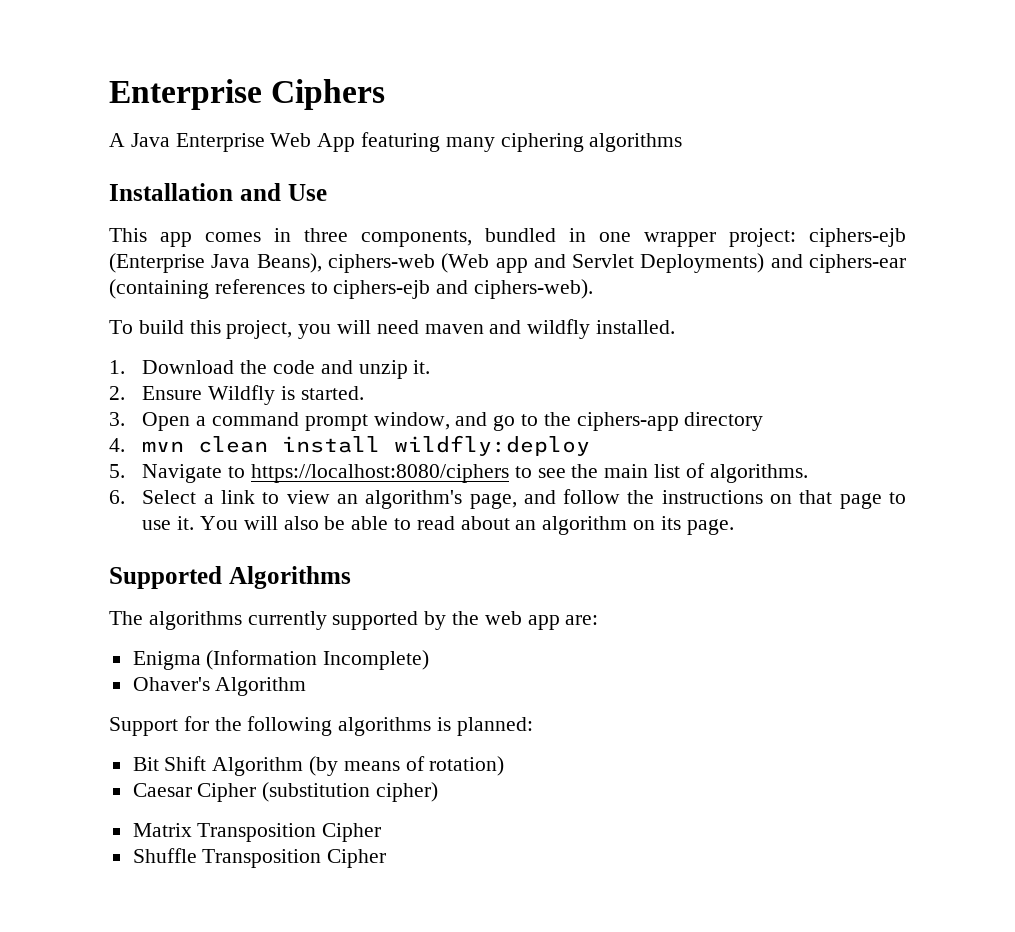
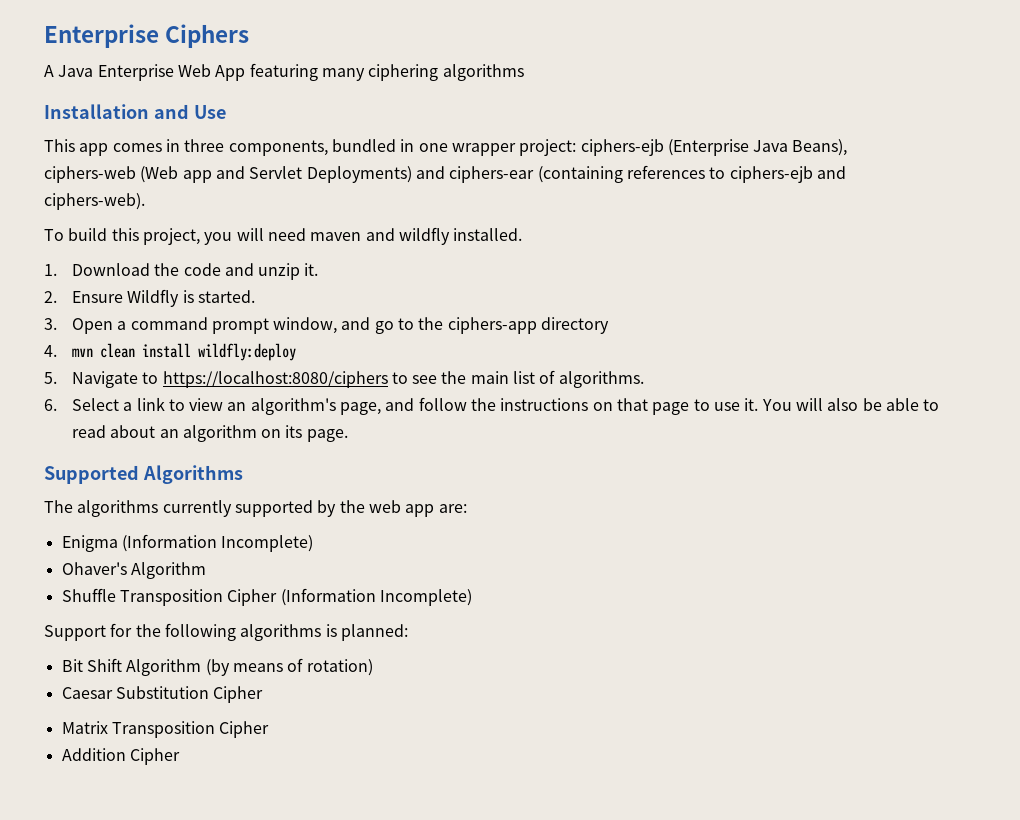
+ Shuffle Transposition Cipher (Information Incomplete)
- Caesar Cipher (substitution cipher)
+ Caesar Substitution Cipher
- Shuffle Transposition Cipher
+ Addition Cipher

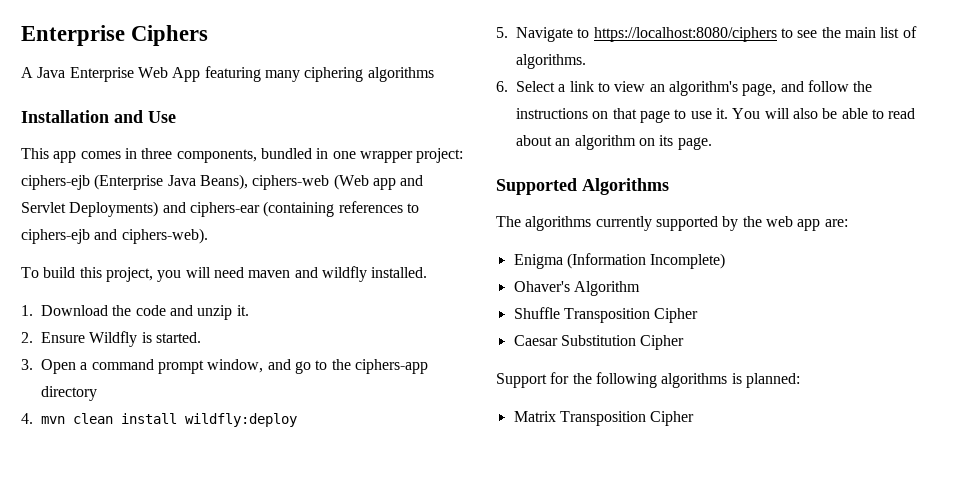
- Shuffle Transposition Cipher (Information Incomplete)
+ Shuffle Transposition Cipher
+ Caesar Substitution Cipher
- Bit Shift Algorithm (by means of rotation)
- Caesar Substitution Cipher
- Addition Cipher

